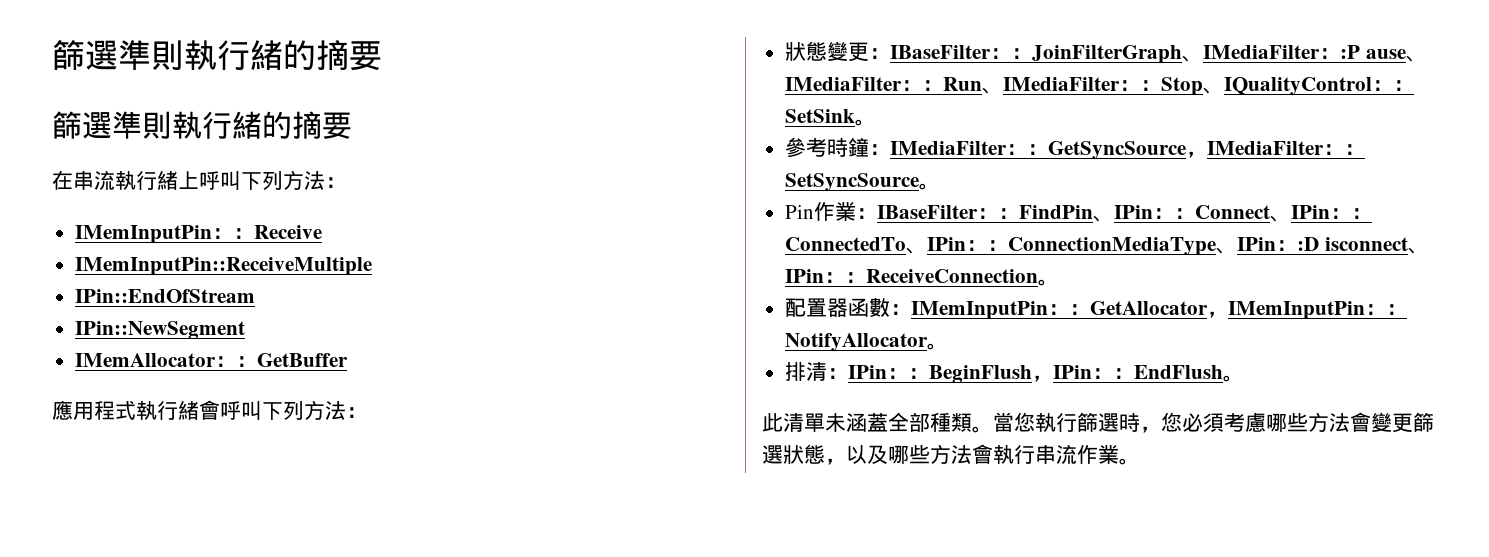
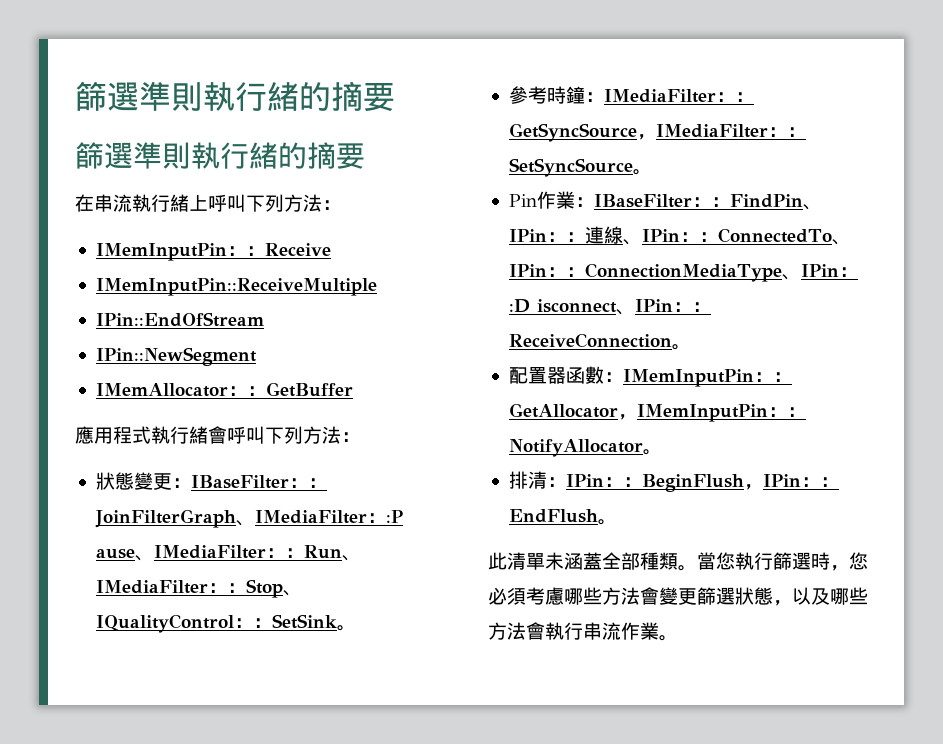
- Pin作業：IBaseFilter：：FindPin、IPin：：Connect、IPin：：ConnectedTo、IPin：：ConnectionMediaType、IPin：:D isconnect、IPin：：ReceiveConnection。
+ Pin作業：IBaseFilter：：FindPin、IPin：：連線、IPin：：ConnectedTo、IPin：：ConnectionMediaType、IPin：:D isconnect、IPin：：ReceiveConnection。

